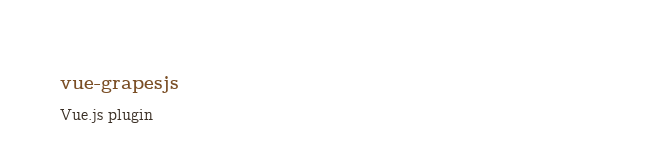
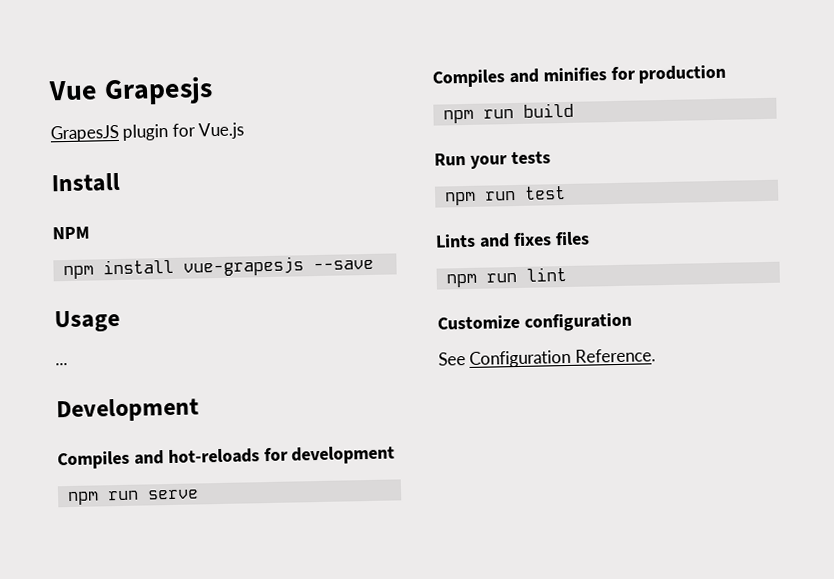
- vue-grapesjs
- Vue.js plugin
+ Vue Grapesjs
+ GrapesJS plugin for Vue.js
+ Install
+ NPM
+ npm install vue-grapesjs --save
+ Usage
+ ...
+ Development
+ Compiles and hot-reloads for development
+ npm run serve
+ Compiles and minifies for production
+ npm run build
+ Run your tests
+ npm run test
+ Lints and fixes files
+ npm run lint
+ Customize configuration
+ See Configuration Reference.

